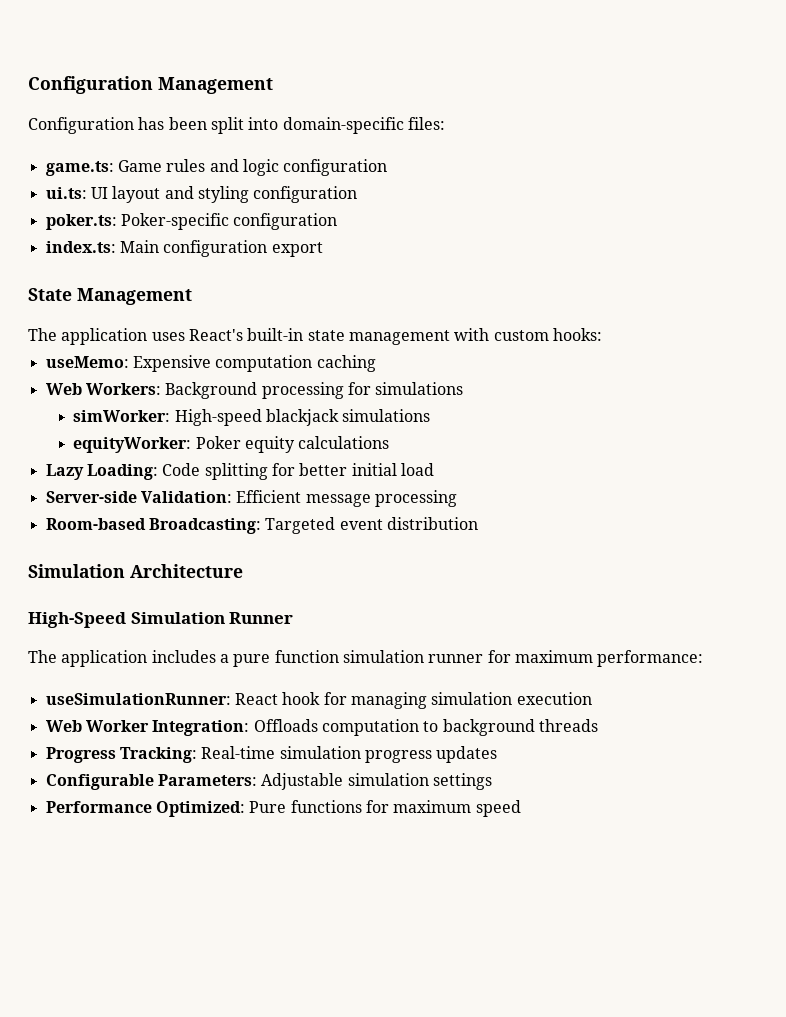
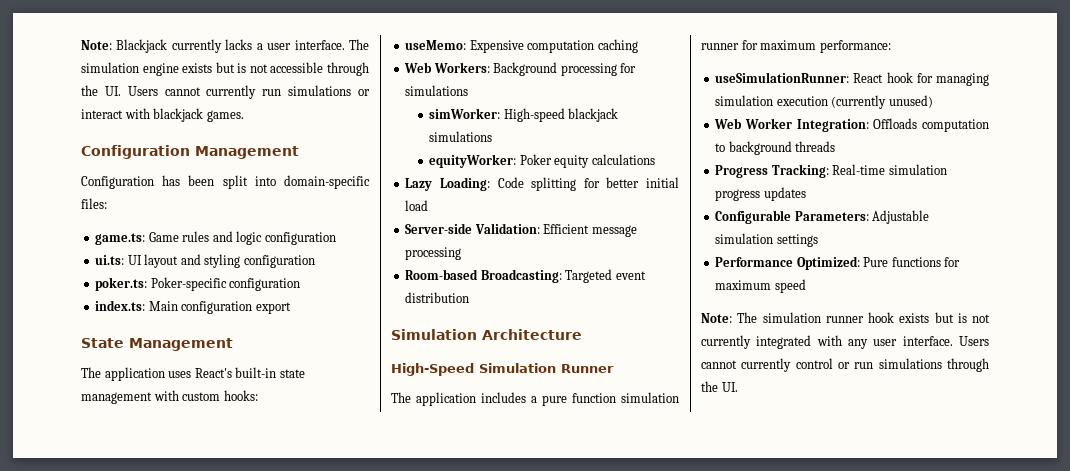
+ Note: Blackjack currently lacks a user interface. The simulation engine exists but is not accessible through the UI. Users cannot currently run simulations or interact with blackjack games.
- useSimulationRunner: React hook for managing simulation execution
+ useSimulationRunner: React hook for managing simulation execution (currently unused)
+ Note: The simulation runner hook exists but is not currently integrated with any user interface. Users cannot currently control or run simulations through the UI.

